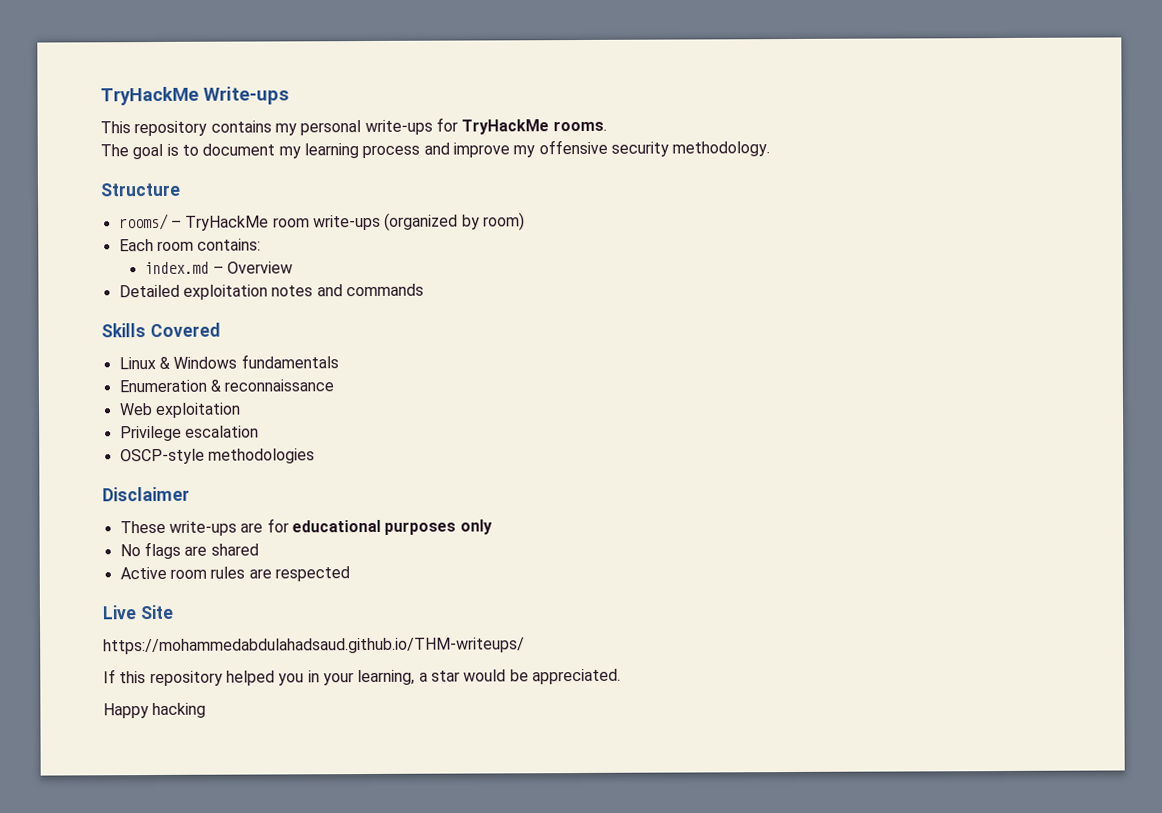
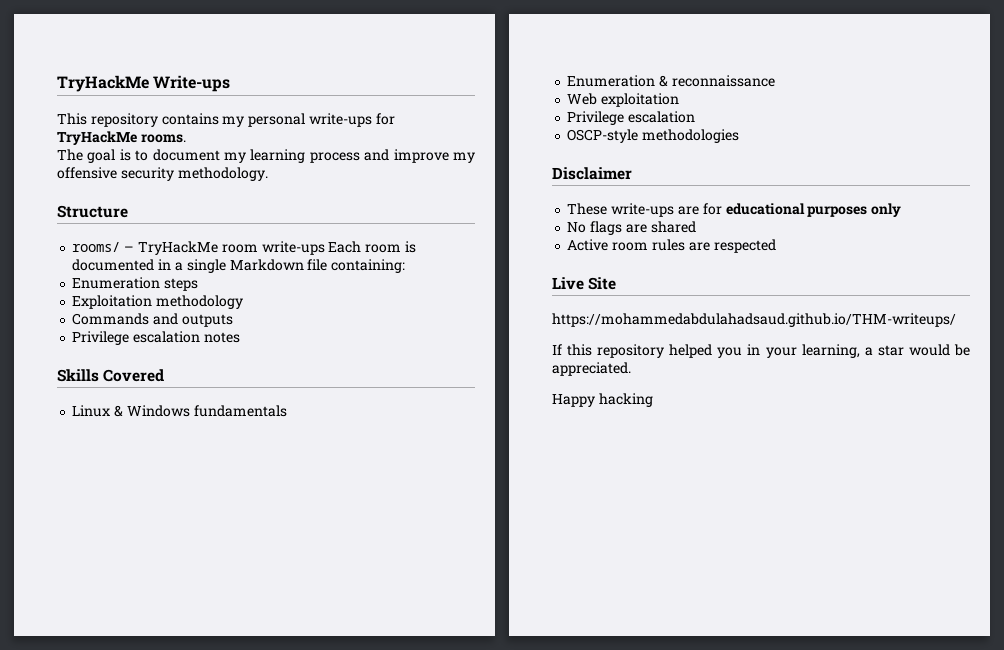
- rooms/ – TryHackMe room write-ups (organized by room)
- Each room contains:
- index.md – Overview
- Detailed exploitation notes and commands
+ rooms/ – TryHackMe room write-ups Each room is documented in a single Markdown file containing:
+ Enumeration steps
+ Exploitation methodology
+ Commands and outputs
+ Privilege escalation notes

